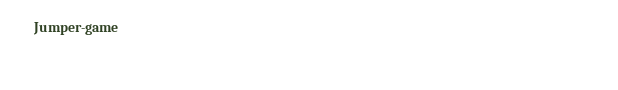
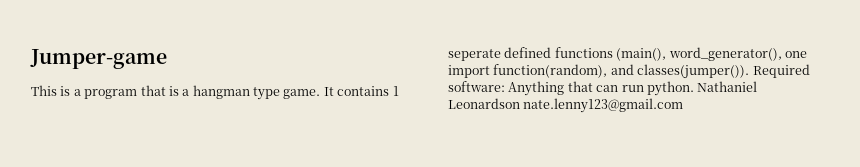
+ This is a program that is a hangman type game. It contains 1 seperate defined functions (main(), word_generator(), one import function(random), and classes(jumper()). Required software: Anything that can run python. Nathaniel Leonardson nate.lenny123@gmail.com

